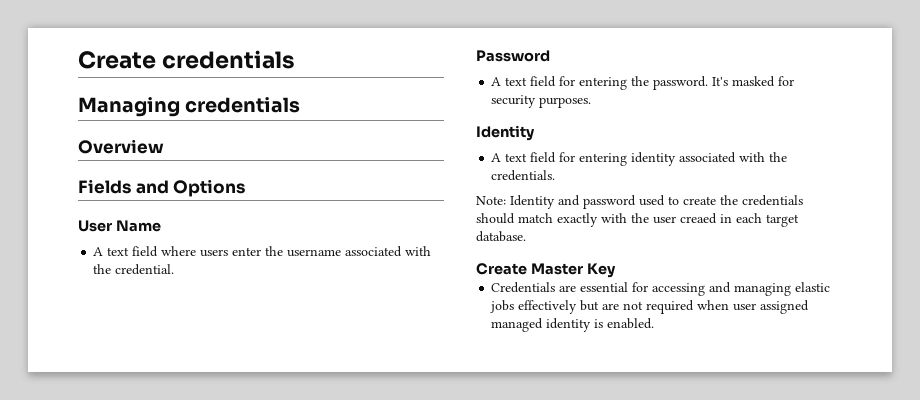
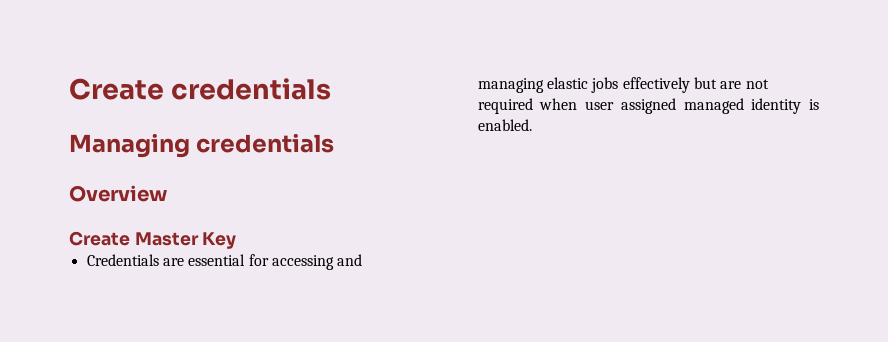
- Fields and Options
- User Name
- A text field where users enter the username associated with the credential.
- Password
- A text field for entering the password. It's masked for security purposes.
- Identity
- A text field for entering identity associated with the credentials.
- Note: Identity and password used to create the credentials should match exactly with the user creaed in each target database.

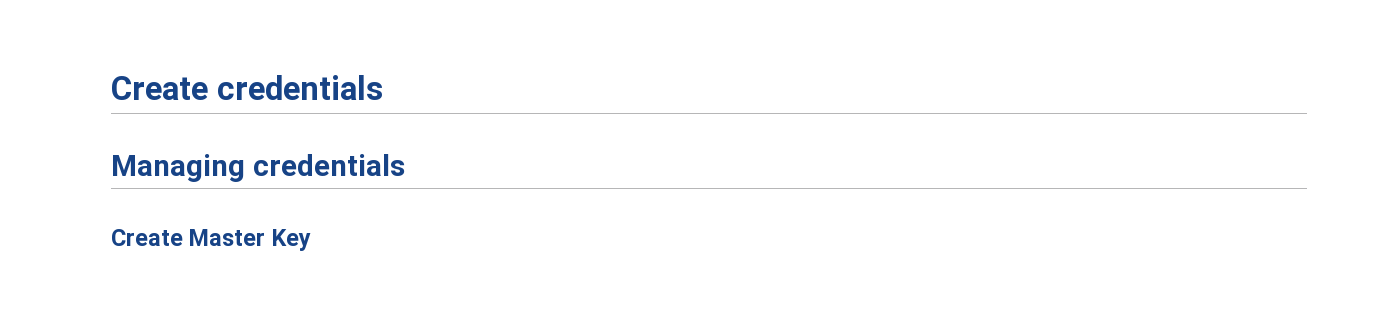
- Overview
- Credentials are essential for accessing and managing elastic jobs effectively but are not required when user assigned managed identity is enabled.

